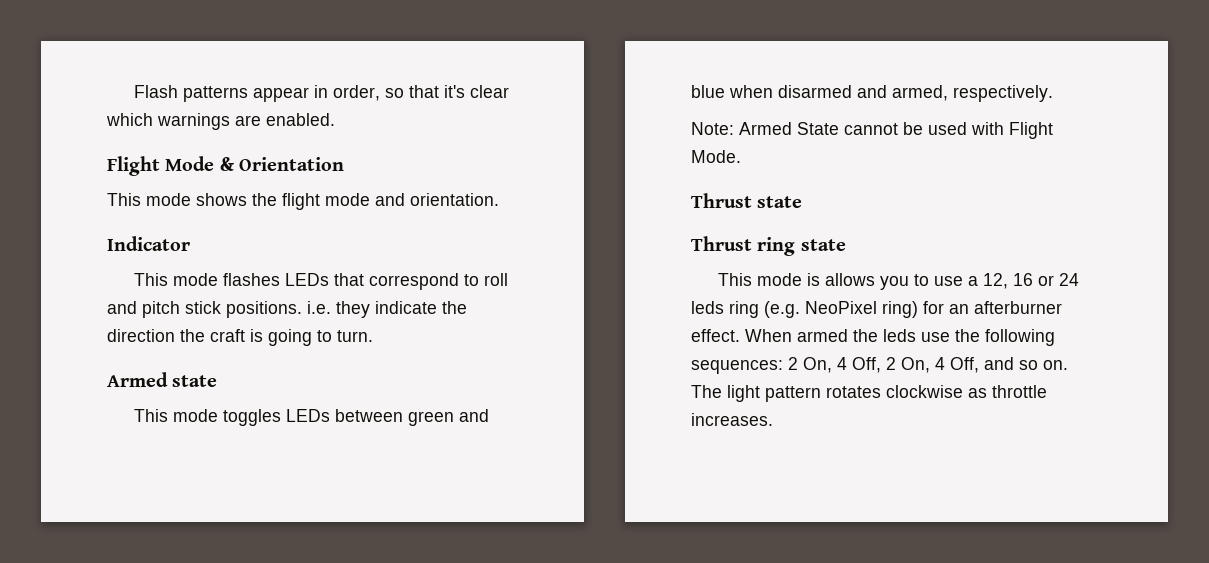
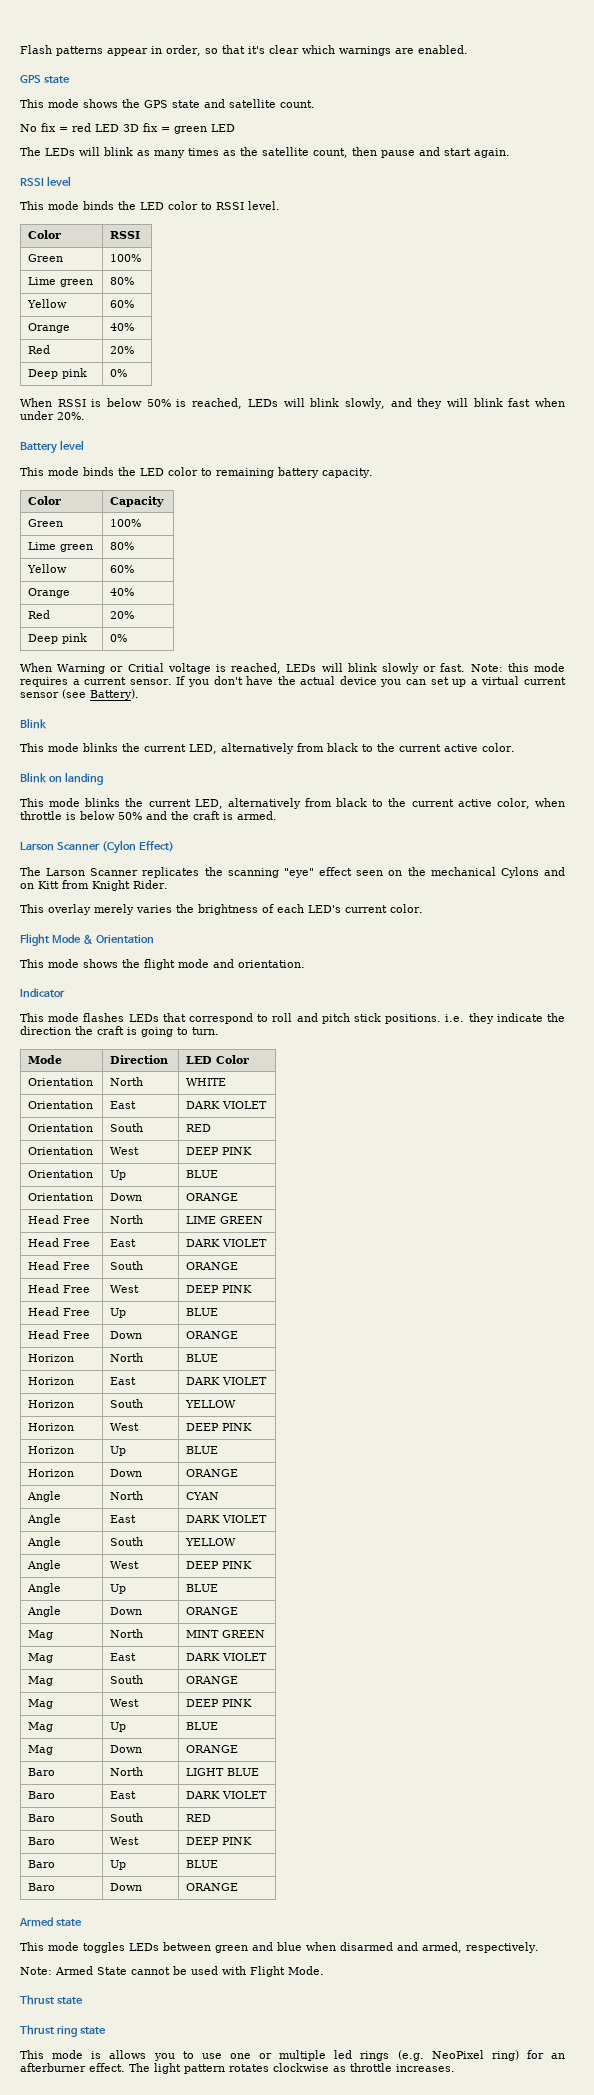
  Flash patterns appear in order, so that it's clear which warnings are enabled.
+ GPS state
+ This mode shows the GPS state and satellite count.
+ No fix = red LED 3D fix = green LED
+ The LEDs will blink as many times as the satellite count, then pause and start again.
+ RSSI level
+ This mode binds the LED color to RSSI level.
+ Color | RSSI
+ Green | 100%
+ Lime green | 80%
+ Yellow | 60%
+ Orange | 40%
+ Red | 20%
+ Deep pink | 0%
+ When RSSI is below 50% is reached, LEDs will blink slowly, and they will blink fast when under 20%.
+ Battery level
+ This mode binds the LED color to remaining battery capacity.
+ Color | Capacity
+ Green | 100%
+ Lime green | 80%
+ Yellow | 60%
+ Orange | 40%
+ Red | 20%
+ Deep pink | 0%
+ When Warning or Critial voltage is reached, LEDs will blink slowly or fast. Note: this mode requires a current sensor. If you don't have the actual device you can set up a virtual current sensor (see Battery).
+ Blink
+ This mode blinks the current LED, alternatively from black to the current active color.
+ Blink on landing
+ This mode blinks the current LED, alternatively from black to the current active color, when throttle is below 50% and the craft is armed.
+ Larson Scanner (Cylon Effect)
+ The Larson Scanner replicates the scanning "eye" effect seen on the mechanical Cylons and on Kitt from Knight Rider.
+ This overlay merely varies the brightness of each LED's current color.
+ Mode | Direction | LED Color
+ Orientation | North | WHITE
+ Orientation | East | DARK VIOLET
+ Orientation | South | RED
+ Orientation | West | DEEP PINK
+ Orientation | Up | BLUE
+ Orientation | Down | ORANGE
+ Head Free | North | LIME GREEN
+ Head Free | East | DARK VIOLET
+ Head Free | South | ORANGE
+ Head Free | West | DEEP PINK
+ Head Free | Up | BLUE
+ Head Free | Down | ORANGE
+ Horizon | North | BLUE
+ Horizon | East | DARK VIOLET
+ Horizon | South | YELLOW
+ Horizon | West | DEEP PINK
+ Horizon | Up | BLUE
+ Horizon | Down | ORANGE
+ Angle | North | CYAN
+ Angle | East | DARK VIOLET
+ Angle | South | YELLOW
+ Angle | West | DEEP PINK
+ Angle | Up | BLUE
+ Angle | Down | ORANGE
+ Mag | North | MINT GREEN
+ Mag | East | DARK VIOLET
+ Mag | South | ORANGE
+ Mag | West | DEEP PINK
+ Mag | Up | BLUE
+ Mag | Down | ORANGE
+ Baro | North | LIGHT BLUE
+ Baro | East | DARK VIOLET
+ Baro | South | RED
+ Baro | West | DEEP PINK
+ Baro | Up | BLUE
+ Baro | Down | ORANGE
- This mode is allows you to use a 12, 16 or 24 leds ring (e.g. NeoPixel ring) for an afterburner effect.
+ This mode is allows you to use one or multiple led rings (e.g. NeoPixel ring) for an afterburner effect.
- When armed the leds use the following sequences: 2 On, 4 Off, 2 On, 4 Off, and so on.

